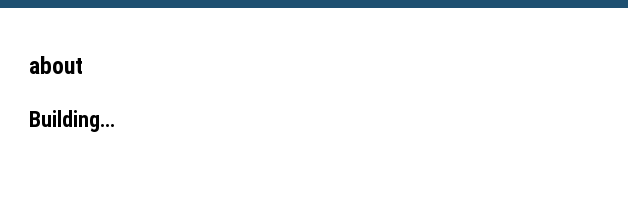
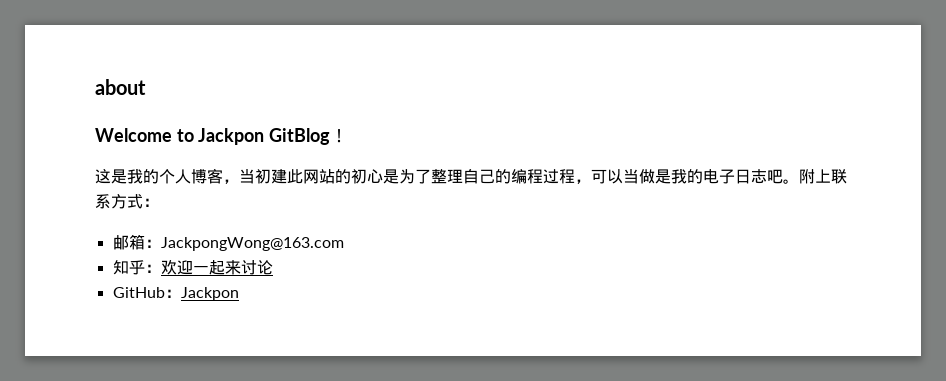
- Building...
+ Welcome to Jackpon GitBlog！
+ 这是我的个人博客，当初建此网站的初心是为了整理自己的编程过程，可以当做是我的电子日志吧。附上联系方式：
+ 邮箱：JackpongWong@163.com
+ 知乎：欢迎一起来讨论
+ GitHub：Jackpon

